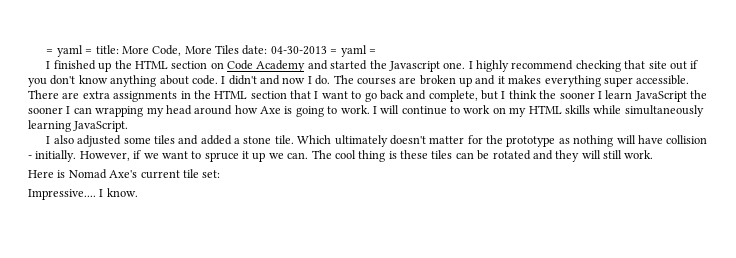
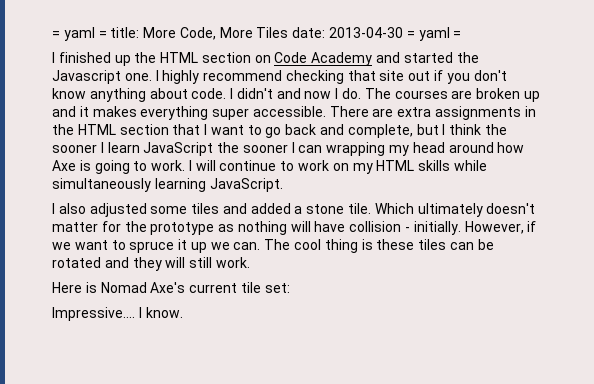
- = yaml = title: More Code, More Tiles date: 04-30-2013 = yaml =
+ = yaml = title: More Code, More Tiles date: 2013-04-30 = yaml =

